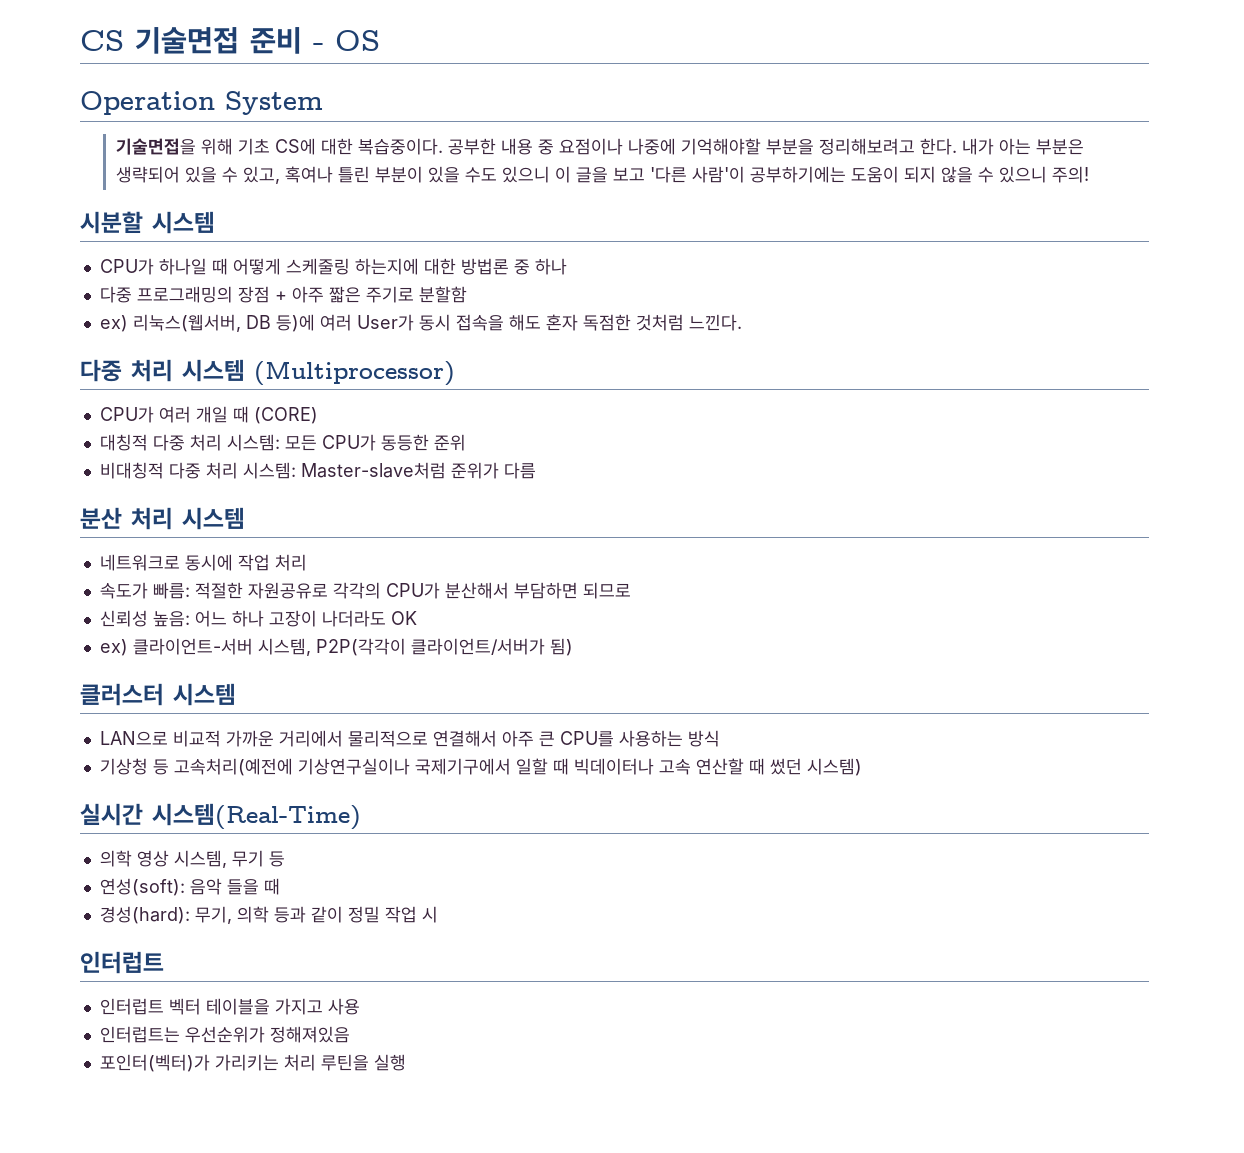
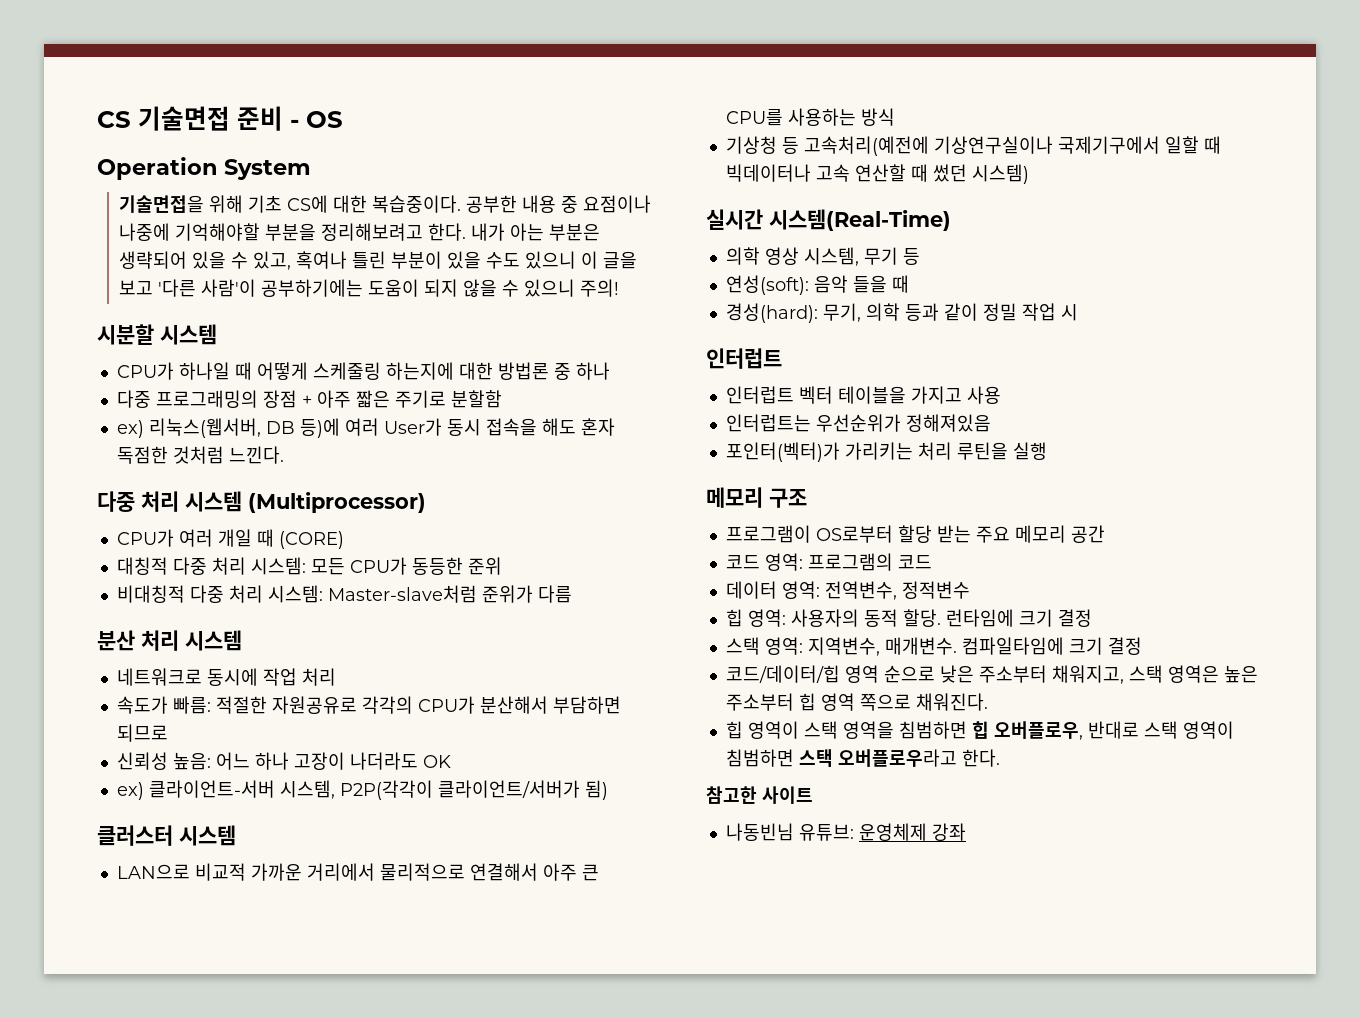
+ 메모리 구조
+ 프로그램이 OS로부터 할당 받는 주요 메모리 공간
+ 코드 영역: 프로그램의 코드
+ 데이터 영역: 전역변수, 정적변수
+ 힙 영역: 사용자의 동적 할당. 런타임에 크기 결정
+ 스택 영역: 지역변수, 매개변수. 컴파일타임에 크기 결정
+ 코드/데이터/힙 영역 순으로 낮은 주소부터 채워지고, 스택 영역은 높은 주소부터 힙 영역 쪽으로 채워진다.
+ 힙 영역이 스택 영역을 침범하면 힙 오버플로우, 반대로 스택 영역이 침범하면 스택 오버플로우라고 한다.
+ 참고한 사이트
+ 나동빈님 유튜브: 운영체제 강좌

